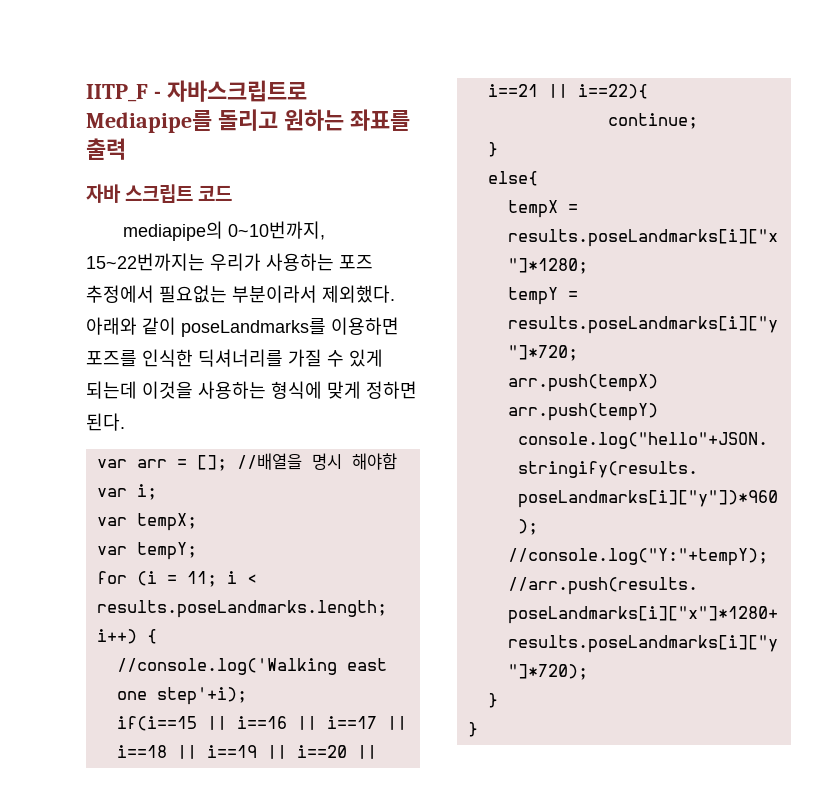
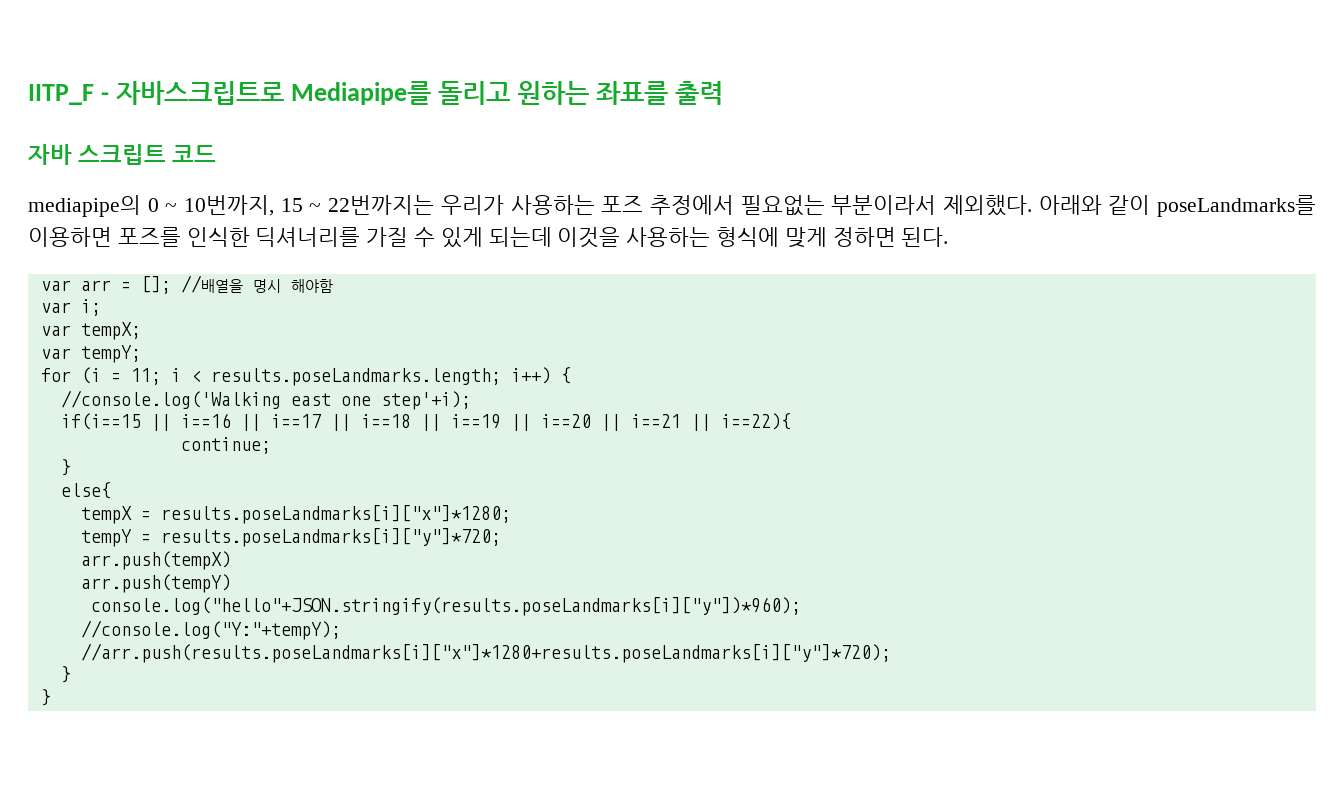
- mediapipe의 0~10번까지, 15~22번까지는 우리가 사용하는 포즈 추정에서 필요없는 부분이라서 제외했다.
+ mediapipe의 0 ~ 10번까지, 15 ~ 22번까지는 우리가 사용하는 포즈 추정에서 필요없는 부분이라서 제외했다.

